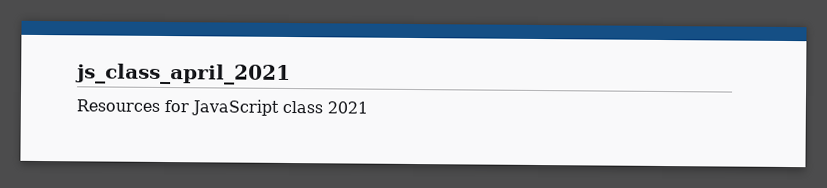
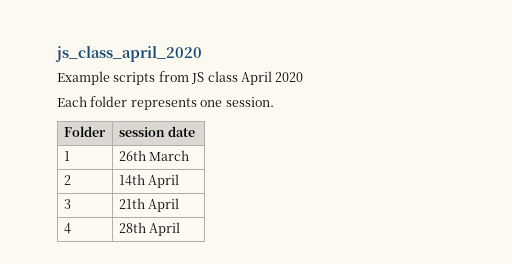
- js_class_april_2021
- Resources for JavaScript class 2021
+ js_class_april_2020
+ Example scripts from JS class April 2020
+ Each folder represents one session.
+ Folder | session date
+ 1 | 26th March
+ 2 | 14th April
+ 3 | 21th April
+ 4 | 28th April

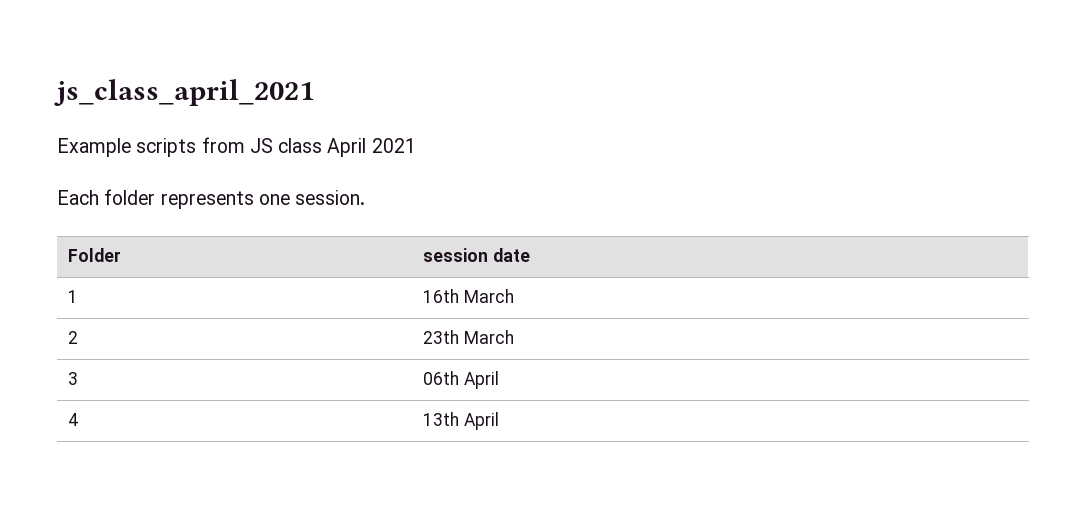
- js_class_april_2020
+ js_class_april_2021
- Example scripts from JS class April 2020
+ Example scripts from JS class April 2021
- 1 | 26th March
+ 1 | 16th March
- 2 | 14th April
+ 2 | 23th March
- 3 | 21th April
+ 3 | 06th April
- 4 | 28th April
+ 4 | 13th April

